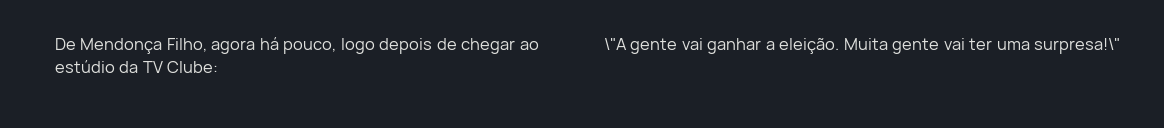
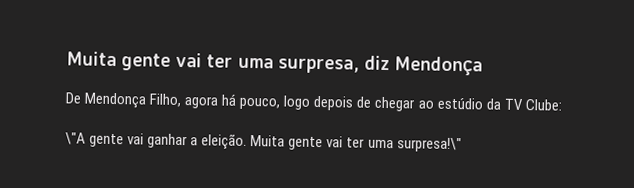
+ Muita gente vai ter uma surpresa, diz Mendonça

